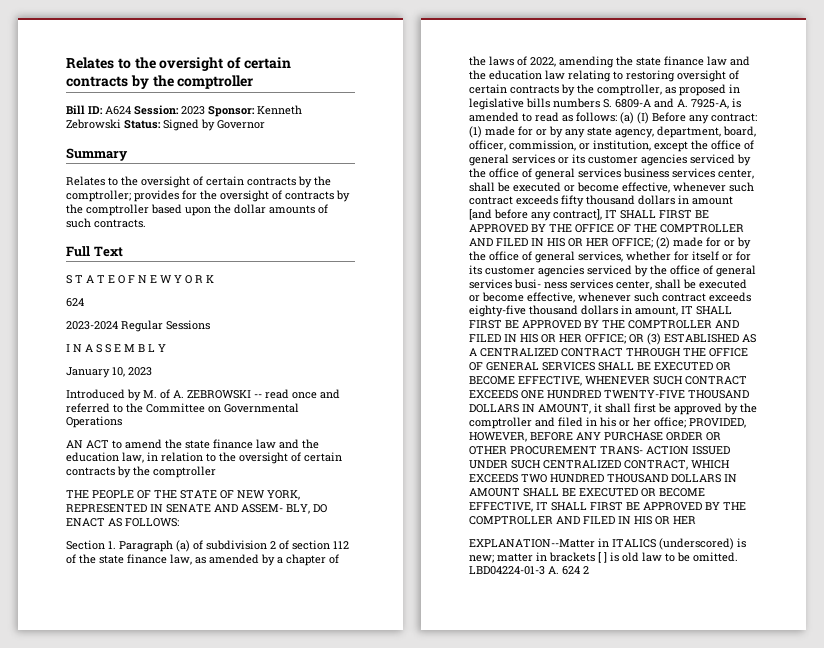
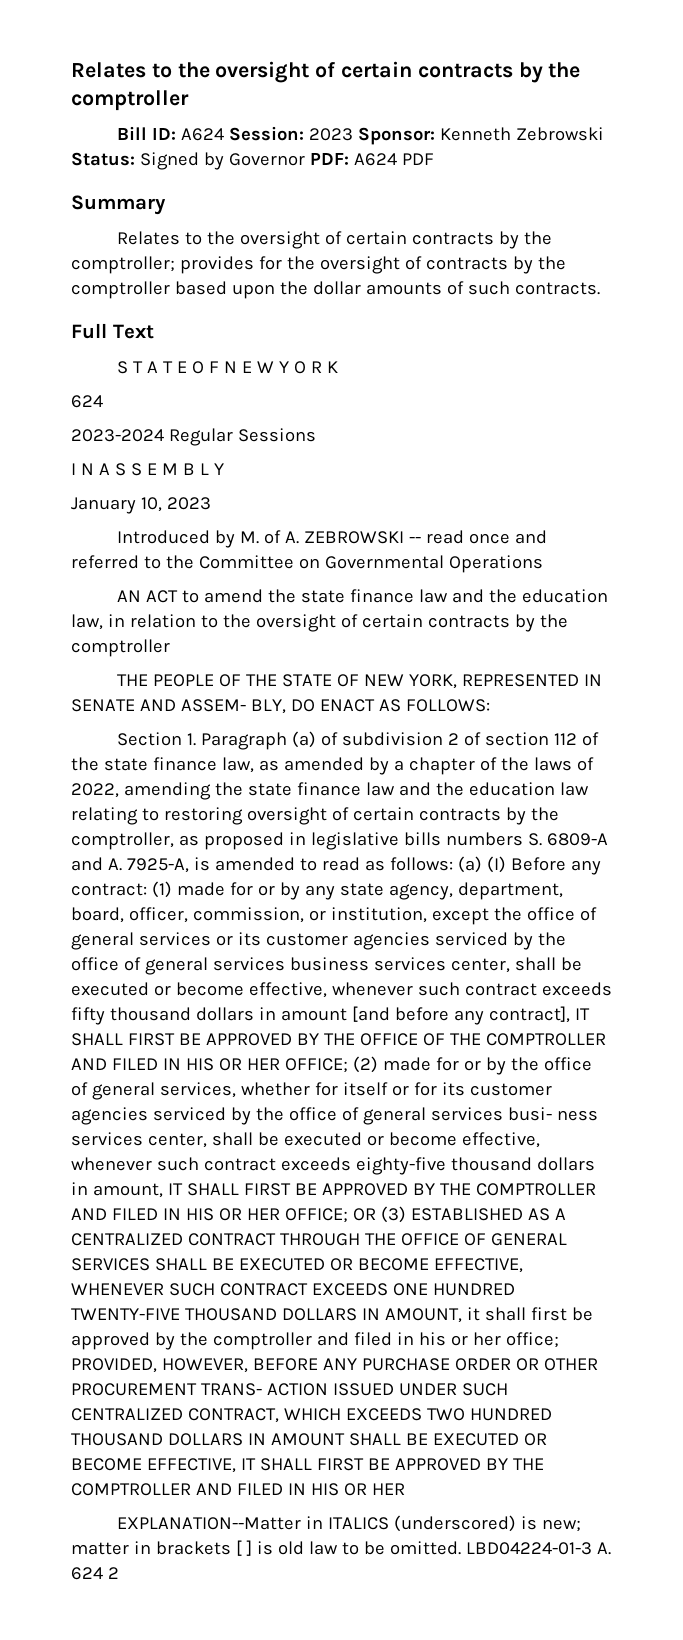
- Bill ID: A624 Session: 2023 Sponsor: Kenneth Zebrowski Status: Signed by Governor
+ Bill ID: A624 Session: 2023 Sponsor: Kenneth Zebrowski Status: Signed by Governor PDF: A624 PDF

